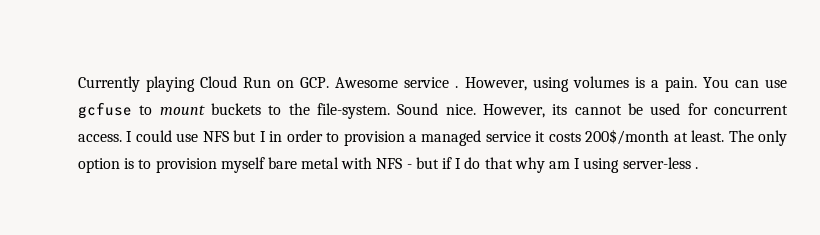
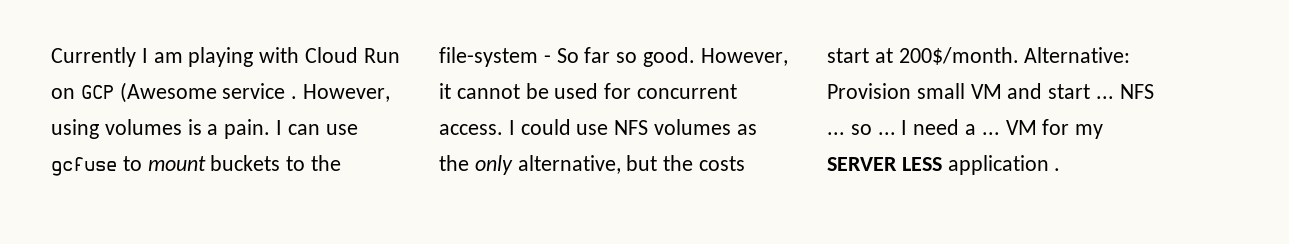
- Currently playing Cloud Run on GCP. Awesome service .
+ Currently I am playing with Cloud Run on GCP (Awesome service .
- You can use gcfuse to mount buckets to the file-system. Sound nice. However, its cannot be used for concurrent access.
+ I can use gcfuse to mount buckets to the file-system - So far so good. However, it cannot be used for concurrent access.
- I could use NFS but I in order to provision a managed service it costs 200$/month at least. The only option is to provision myself bare metal with NFS - but if I do that why am I using server-less .
+ I could use NFS volumes as the only alternative, but the costs start at 200$/month. Alternative: Provision small VM and start ... NFS ... so ... I need a ... VM for my SERVER LESS application .

